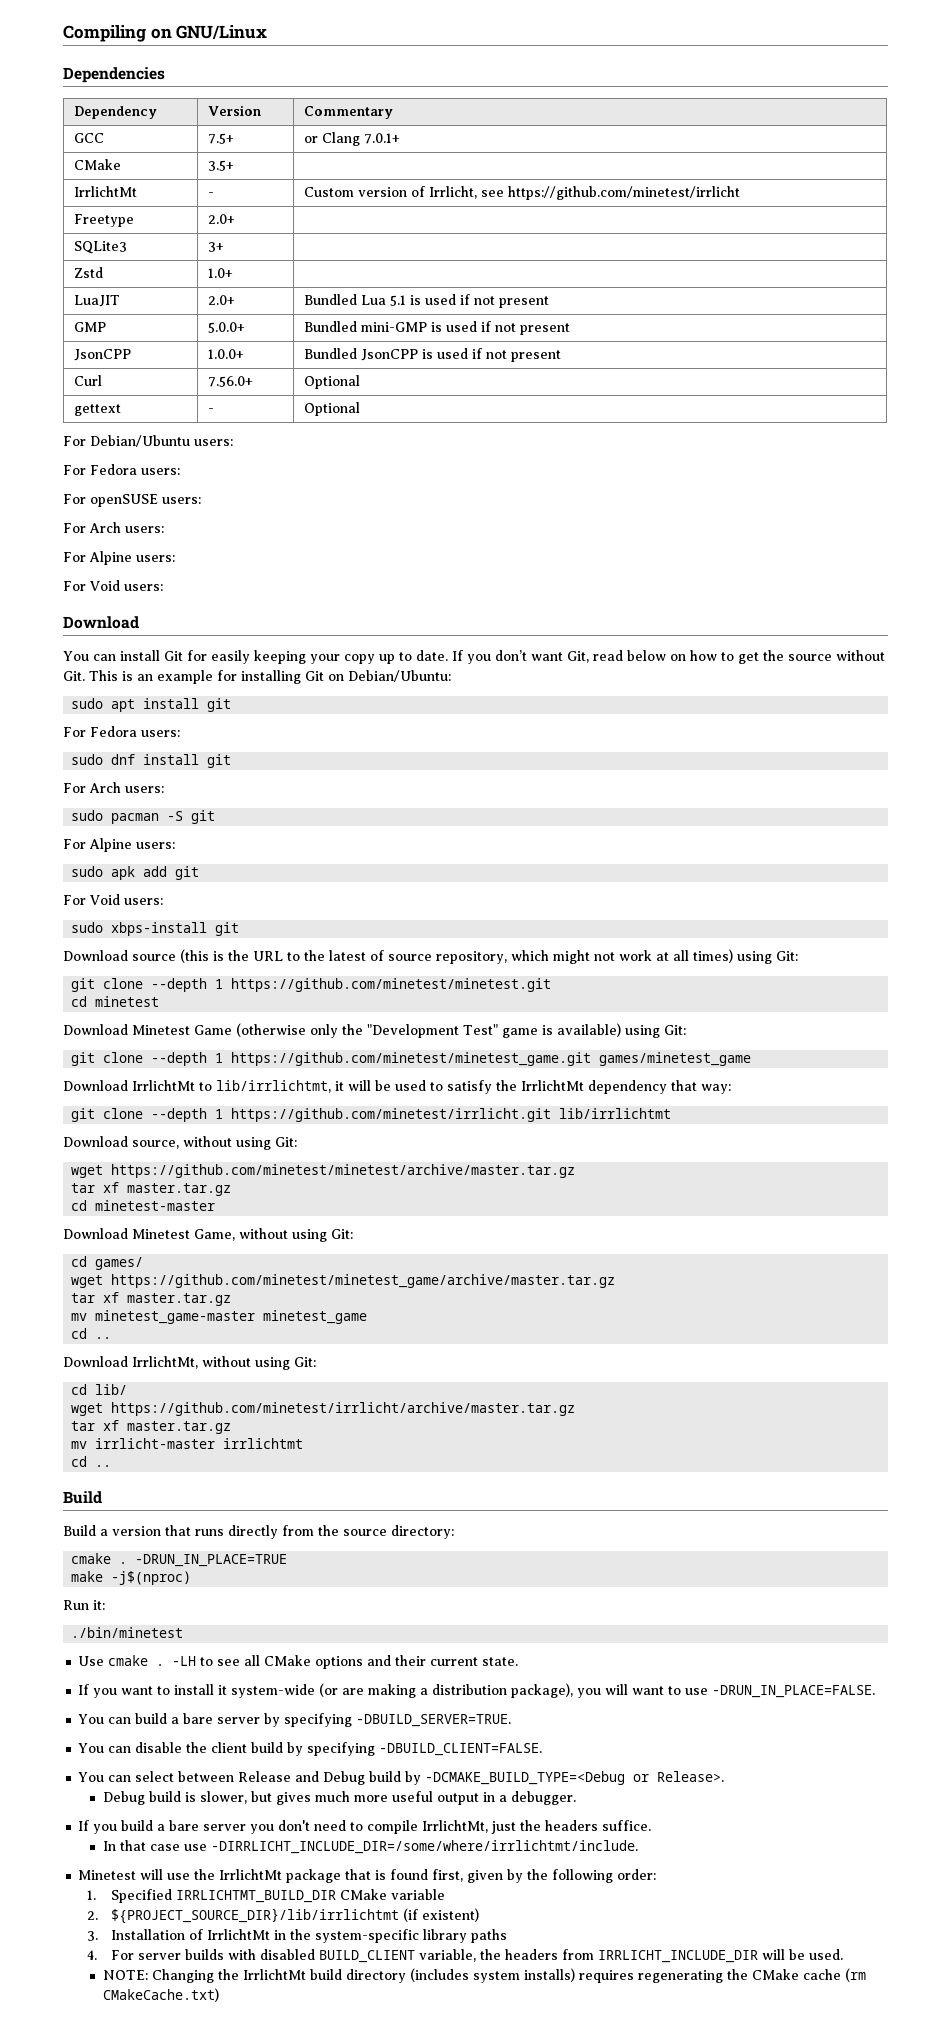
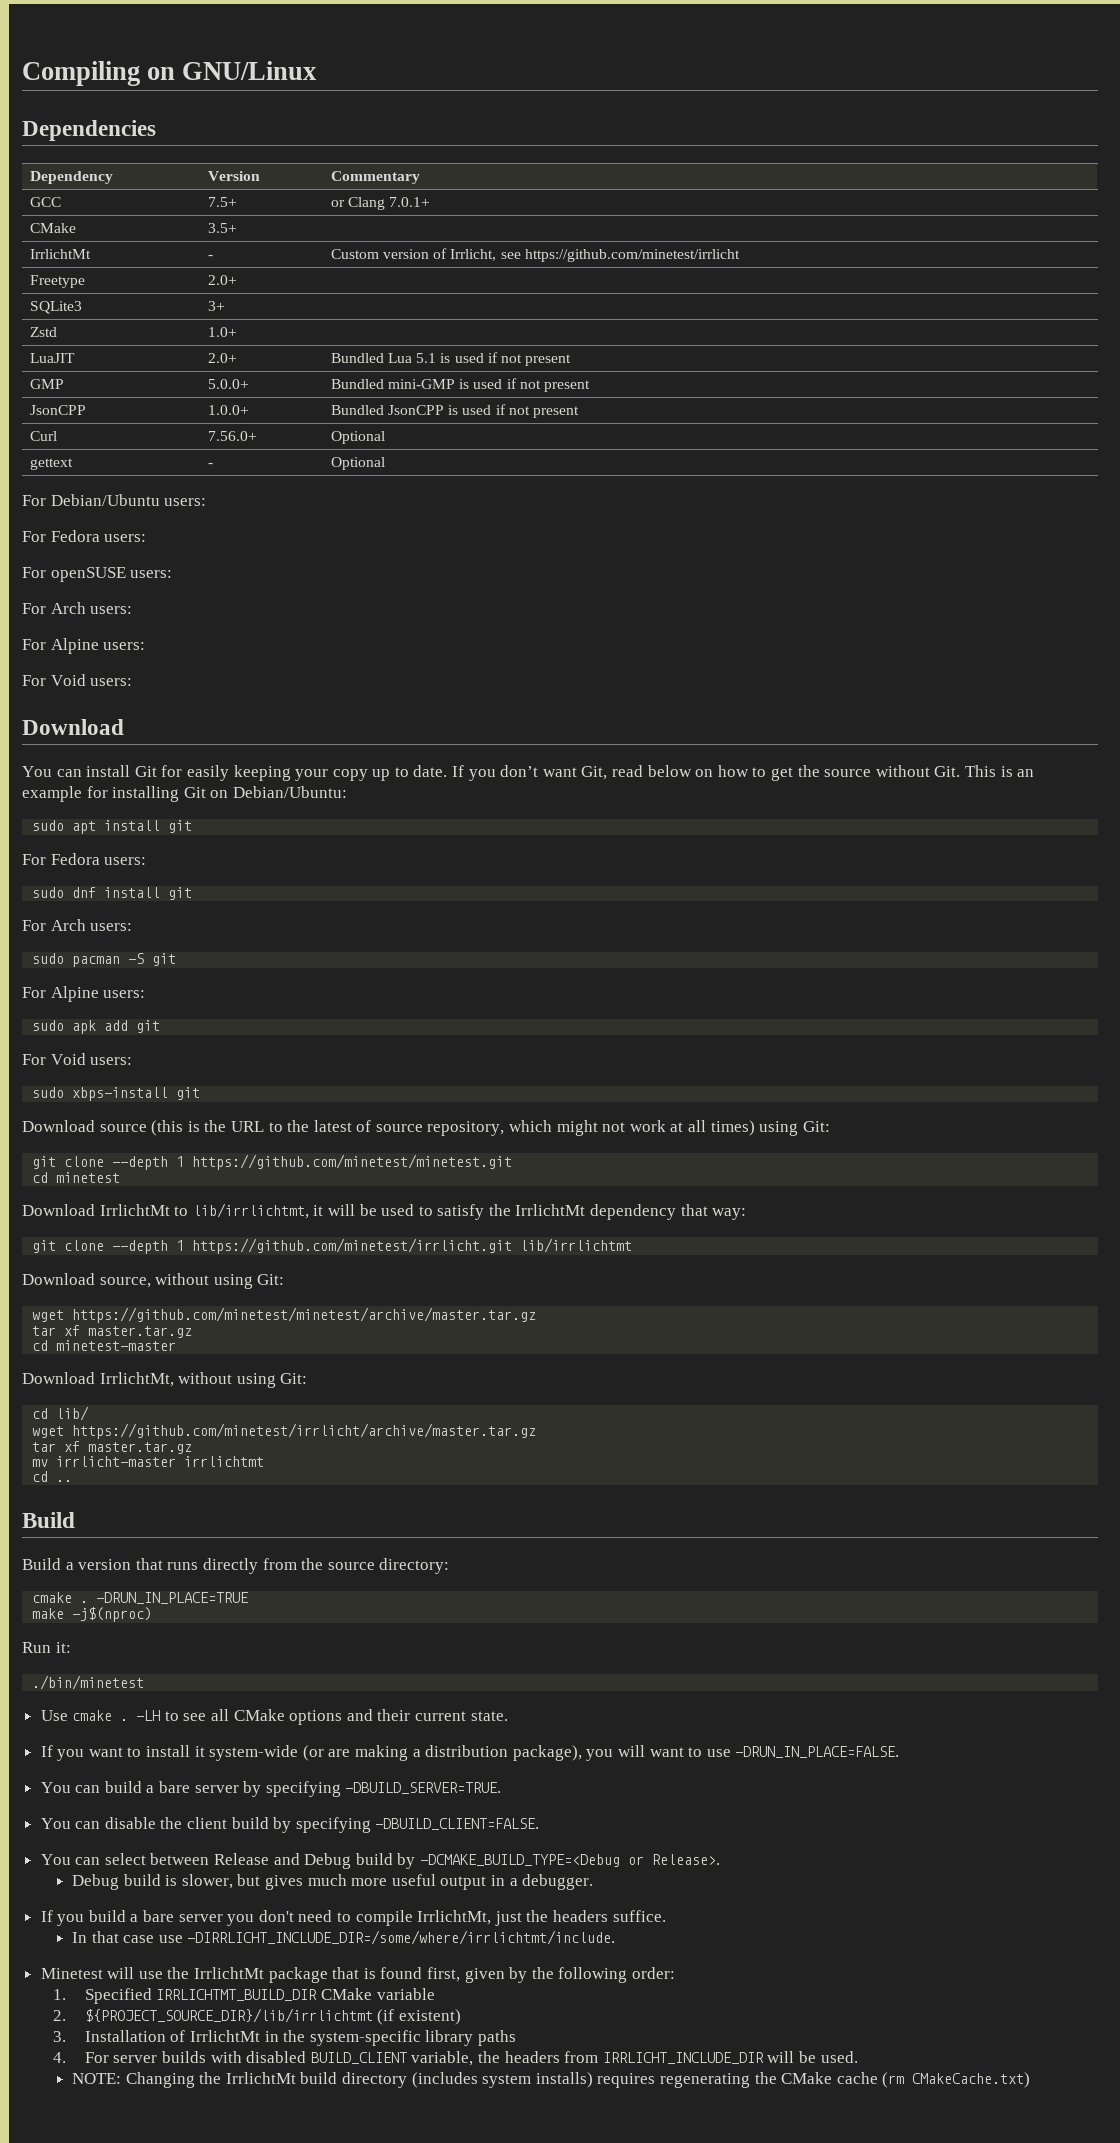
- Download Minetest Game (otherwise only the "Development Test" game is available) using Git:
- git clone --depth 1 https://github.com/minetest/minetest_game.git games/minetest_game
- Download Minetest Game, without using Git:
- cd games/
- wget https://github.com/minetest/minetest_game/archive/master.tar.gz
- tar xf master.tar.gz
- mv minetest_game-master minetest_game
- cd ..

